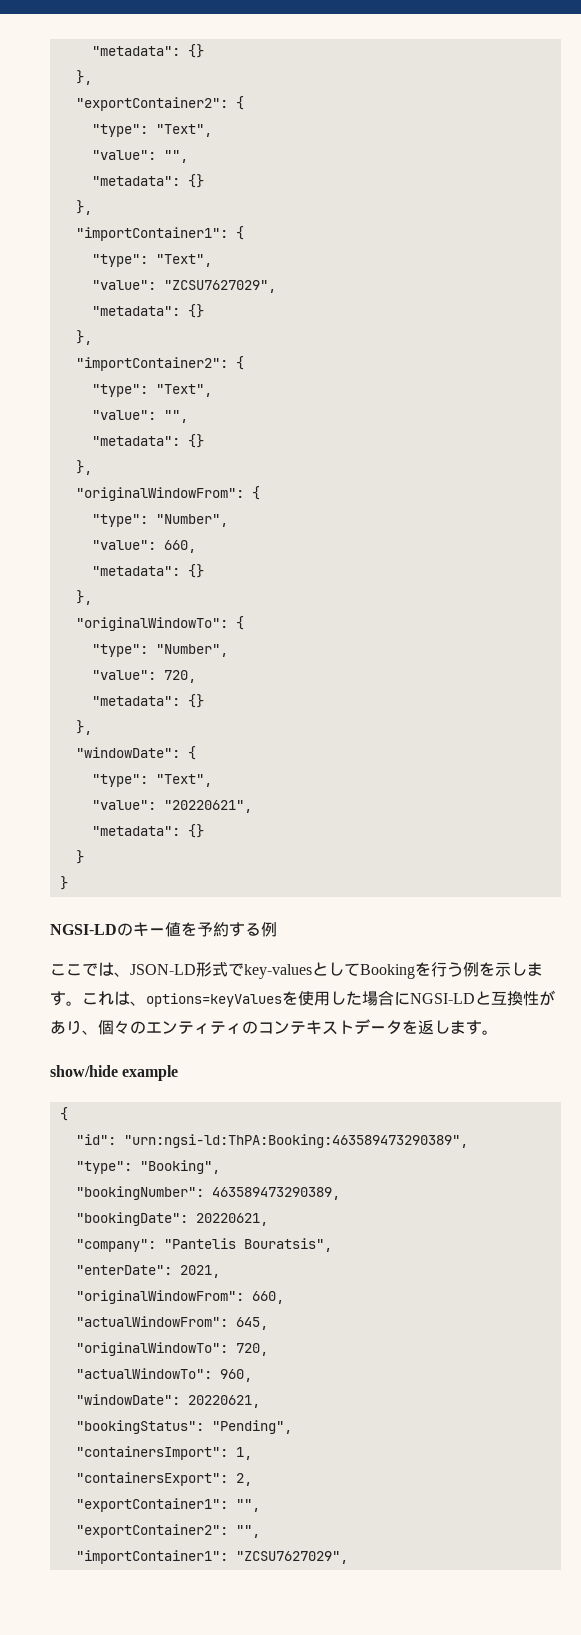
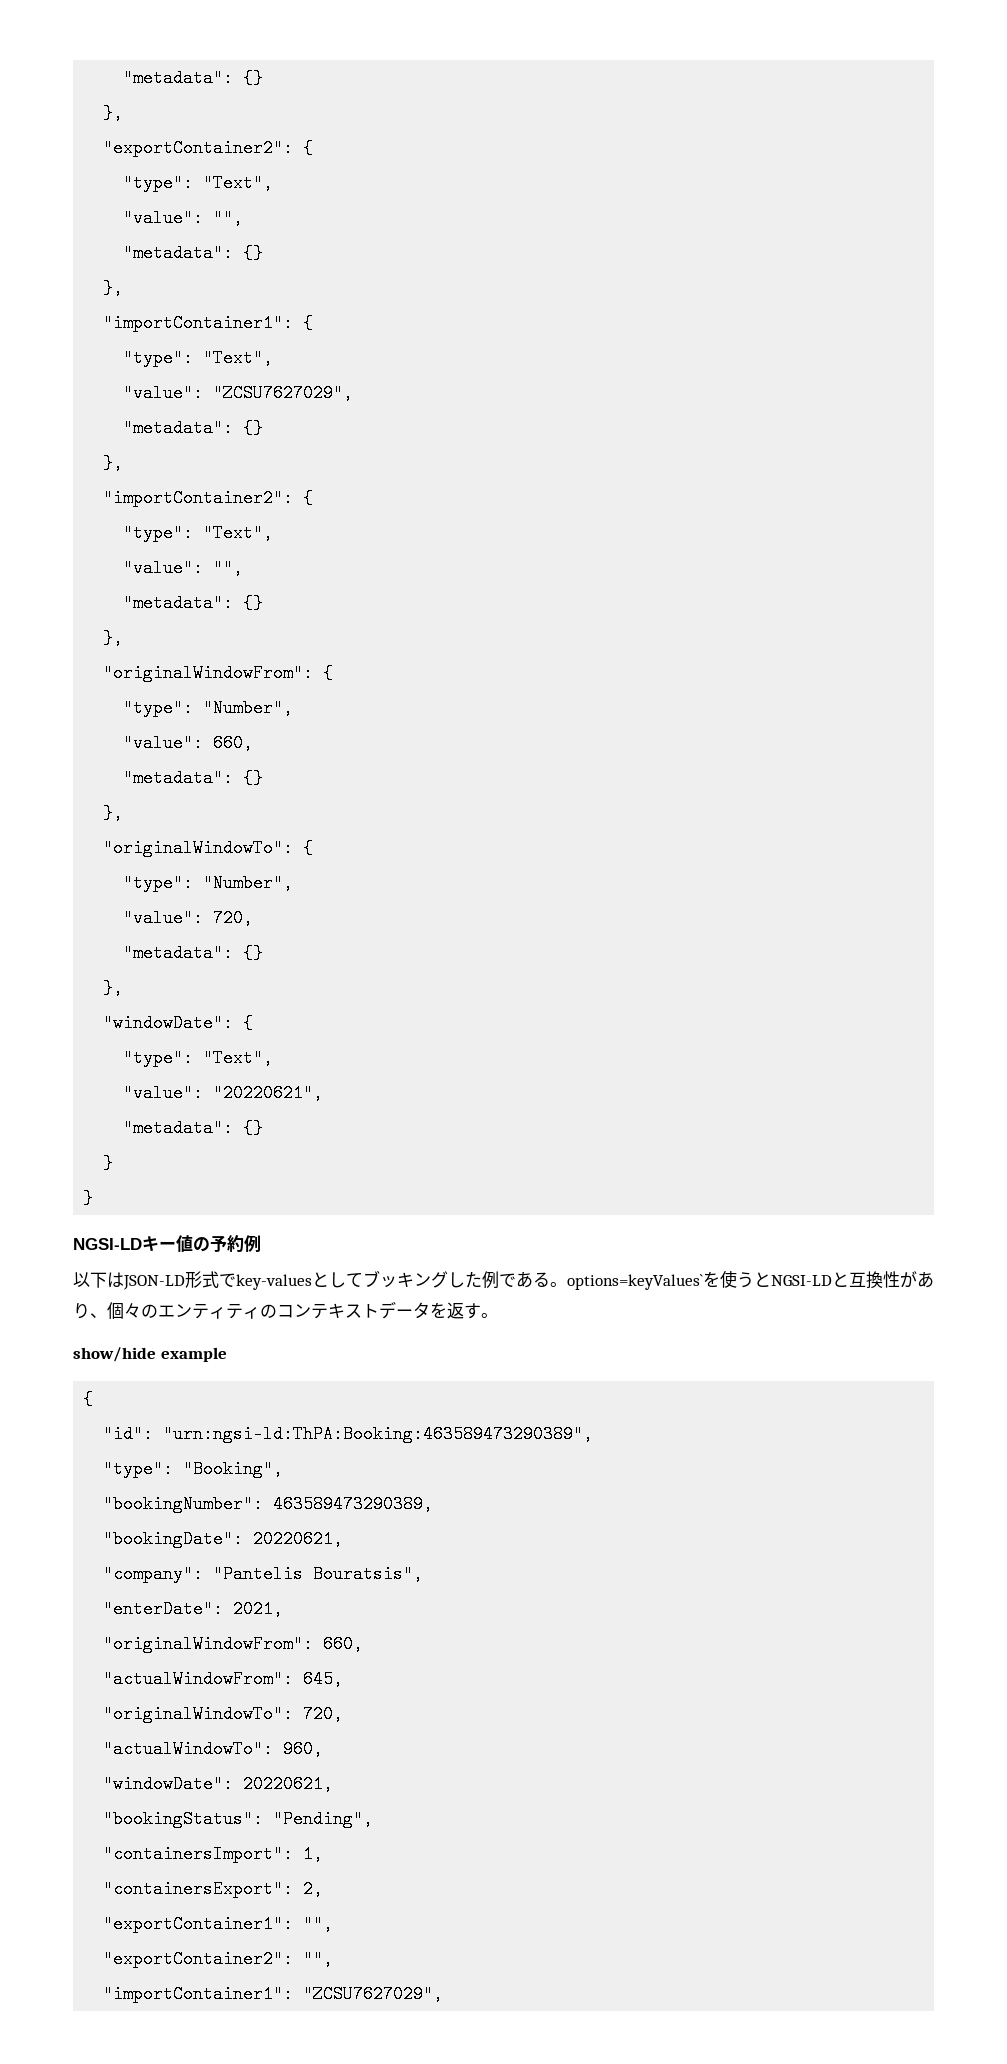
- NGSI-LDのキー値を予約する例
- ここでは、JSON-LD形式でkey-valuesとしてBookingを行う例を示します。これは、options=keyValuesを使用した場合にNGSI-LDと互換性があり、個々のエンティティのコンテキストデータを返します。
+ NGSI-LDキー値の予約例
+ 以下はJSON-LD形式でkey-valuesとしてブッキングした例である。options=keyValues`を使うとNGSI-LDと互換性があり、個々のエンティティのコンテキストデータを返す。

